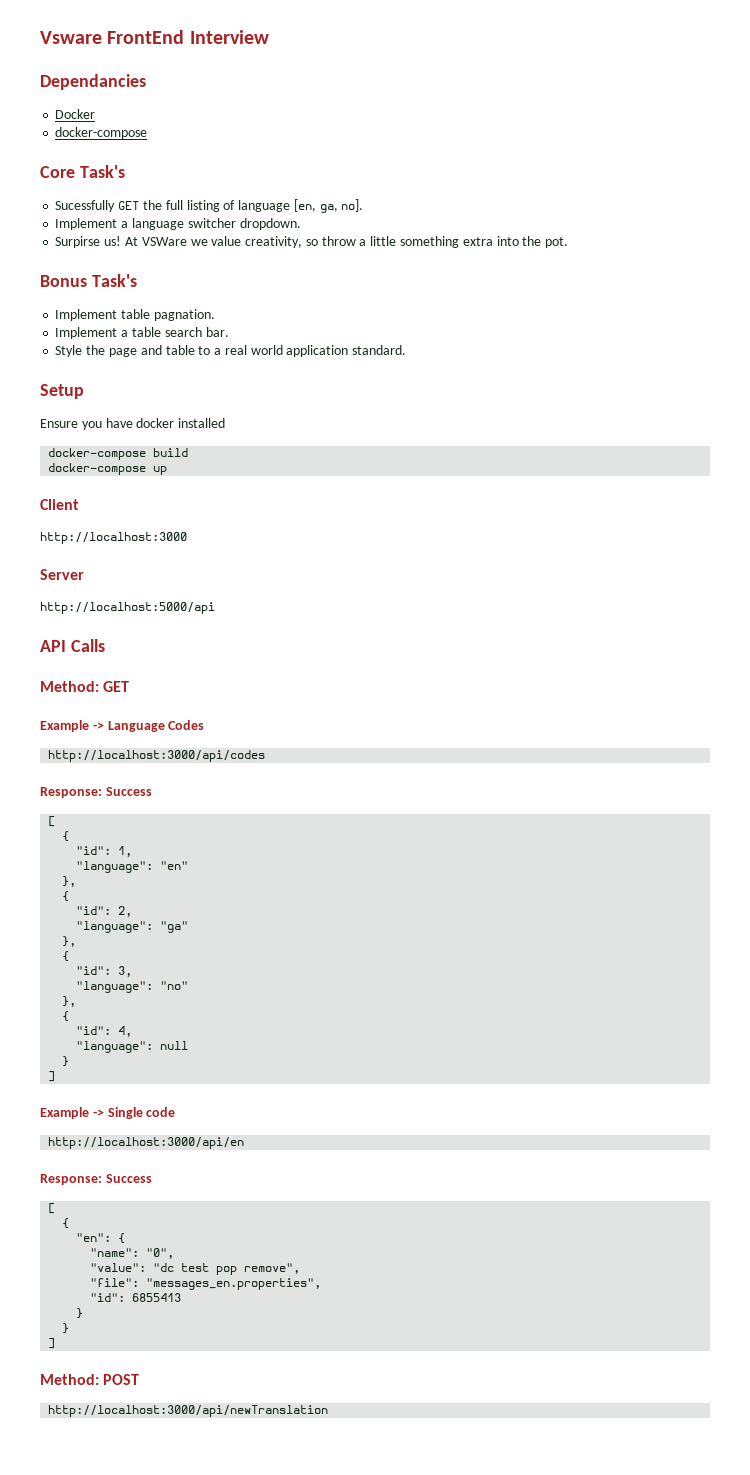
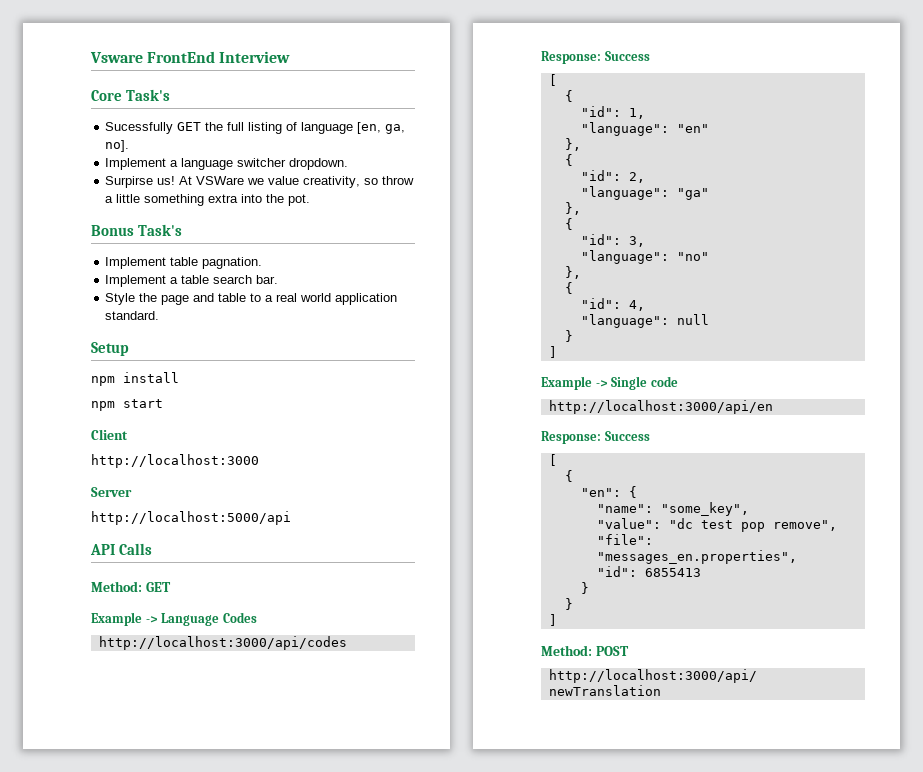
- Dependancies
- Docker
- docker-compose
- Ensure you have docker installed
- docker-compose build
- docker-compose up
+ npm install
+ npm start
- "name": "0",
+ "name": "some_key",

